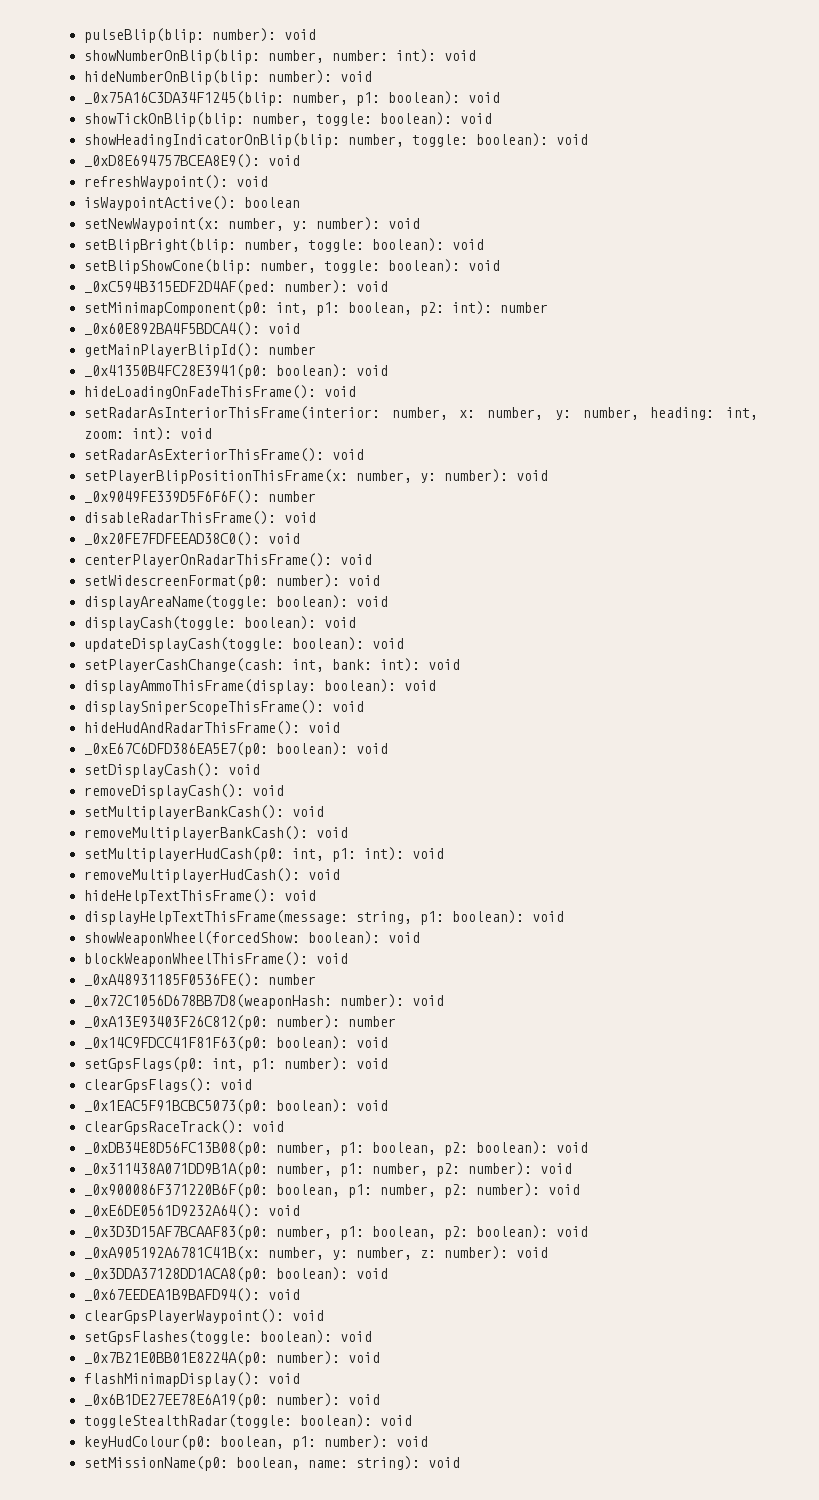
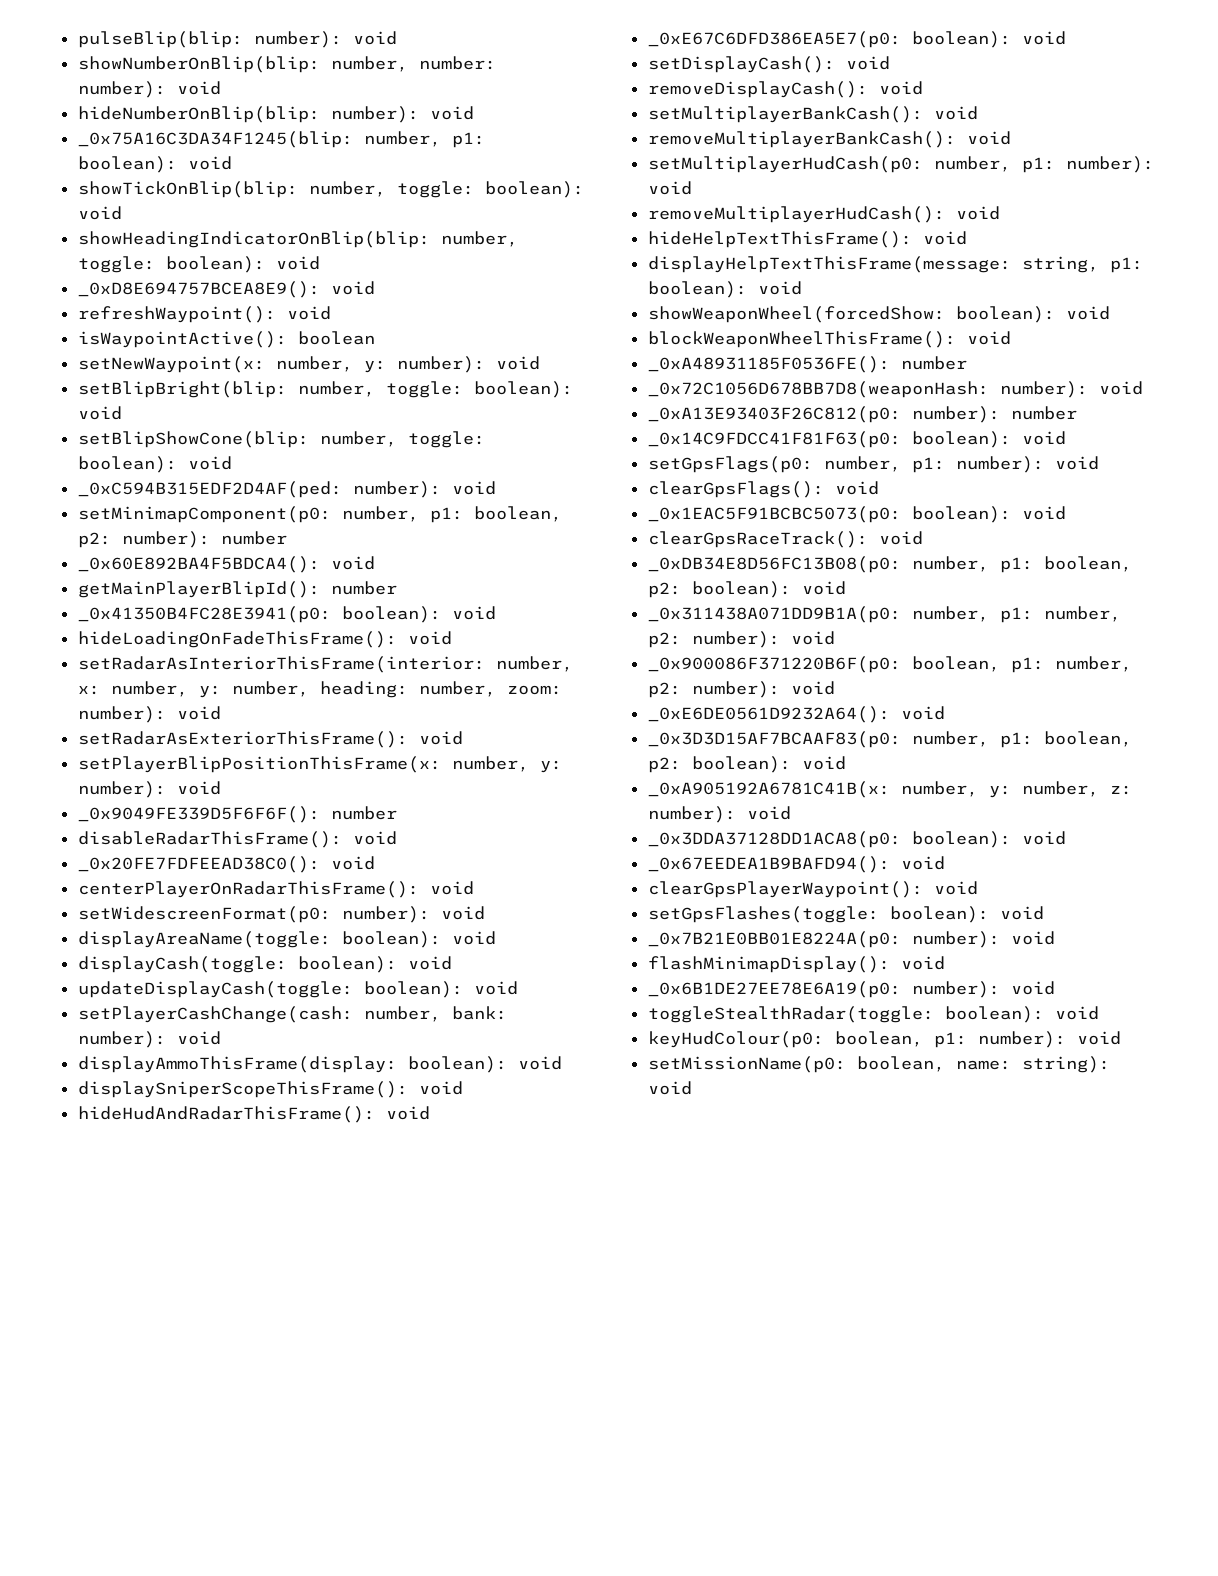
- showNumberOnBlip(blip: number, number: int): void
+ showNumberOnBlip(blip: number, number: number): void
- setMinimapComponent(p0: int, p1: boolean, p2: int): number
+ setMinimapComponent(p0: number, p1: boolean, p2: number): number
- setRadarAsInteriorThisFrame(interior: number, x: number, y: number, heading: int, zoom: int): void
+ setRadarAsInteriorThisFrame(interior: number, x: number, y: number, heading: number, zoom: number): void
- setPlayerCashChange(cash: int, bank: int): void
+ setPlayerCashChange(cash: number, bank: number): void
- setMultiplayerHudCash(p0: int, p1: int): void
+ setMultiplayerHudCash(p0: number, p1: number): void
- setGpsFlags(p0: int, p1: number): void
+ setGpsFlags(p0: number, p1: number): void

